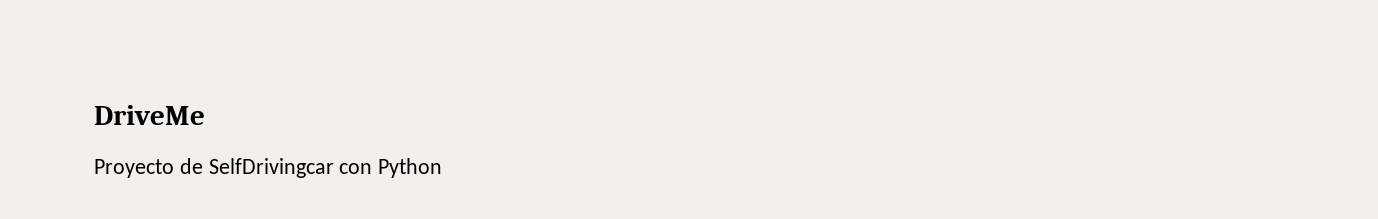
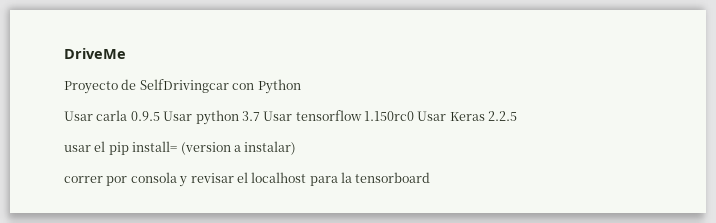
+ Usar carla 0.9.5 Usar python 3.7 Usar tensorflow 1.150rc0 Usar Keras 2.2.5
+ usar el pip install= (version a instalar)
+ correr por consola y revisar el localhost para la tensorboard

